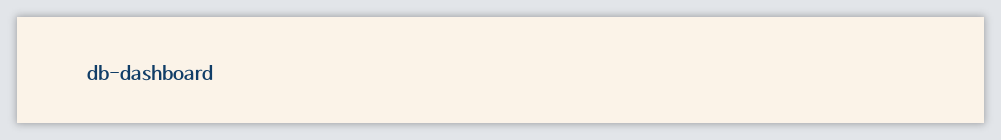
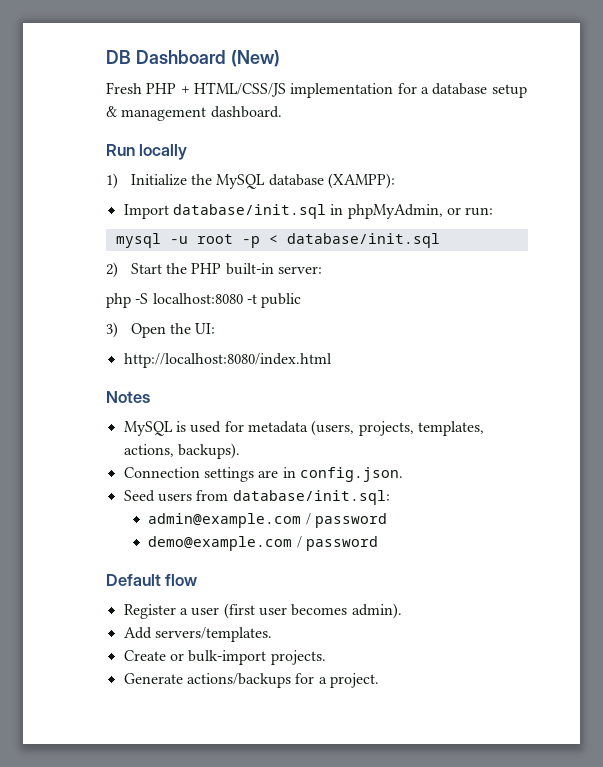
- db-dashboard
+ DB Dashboard (New)
+ Fresh PHP + HTML/CSS/JS implementation for a database setup & management dashboard.
+ Run locally
+ 1) Initialize the MySQL database (XAMPP):
+ Import database/init.sql in phpMyAdmin, or run:
+ mysql -u root -p < database/init.sql
+ 2) Start the PHP built-in server:
+ php -S localhost:8080 -t public
+ 3) Open the UI:
+ http://localhost:8080/index.html
+ Notes
+ MySQL is used for metadata (users, projects, templates, actions, backups).
+ Connection settings are in config.json.
+ Seed users from database/init.sql:
+ admin@example.com / password
+ demo@example.com / password
+ Default flow
+ Register a user (first user becomes admin).
+ Add servers/templates.
+ Create or bulk-import projects.
+ Generate actions/backups for a project.

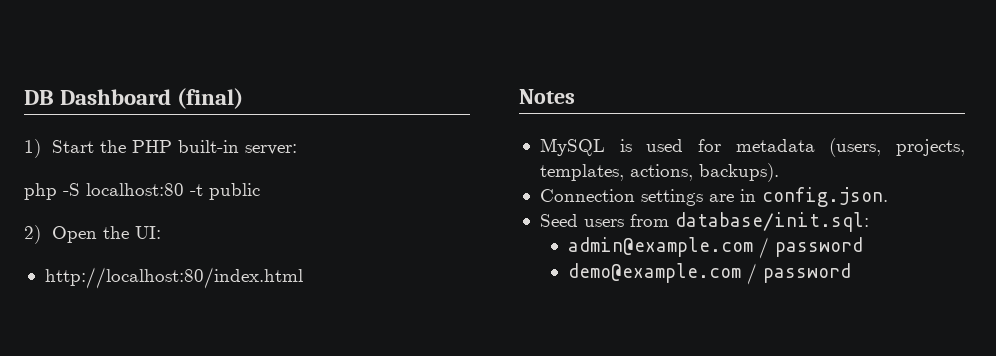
- DB Dashboard (New)
- Fresh PHP + HTML/CSS/JS implementation for a database setup & management dashboard.
- Run locally
- 1) Initialize the MySQL database (XAMPP):
- Import database/init.sql in phpMyAdmin, or run:
- mysql -u root -p < database/init.sql
- 2) Start the PHP built-in server:
+ DB Dashboard (final)
+ 1) Start the PHP built-in server:
- php -S localhost:8080 -t public
+ php -S localhost:80 -t public
- 3) Open the UI:
+ 2) Open the UI:
- http://localhost:8080/index.html
+ http://localhost:80/index.html
- Default flow
- Register a user (first user becomes admin).
- Add servers/templates.
- Create or bulk-import projects.
- Generate actions/backups for a project.

